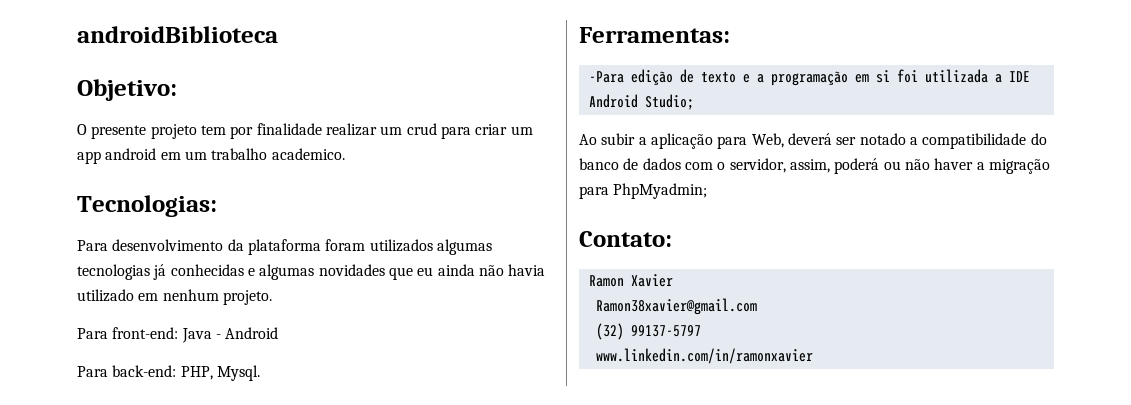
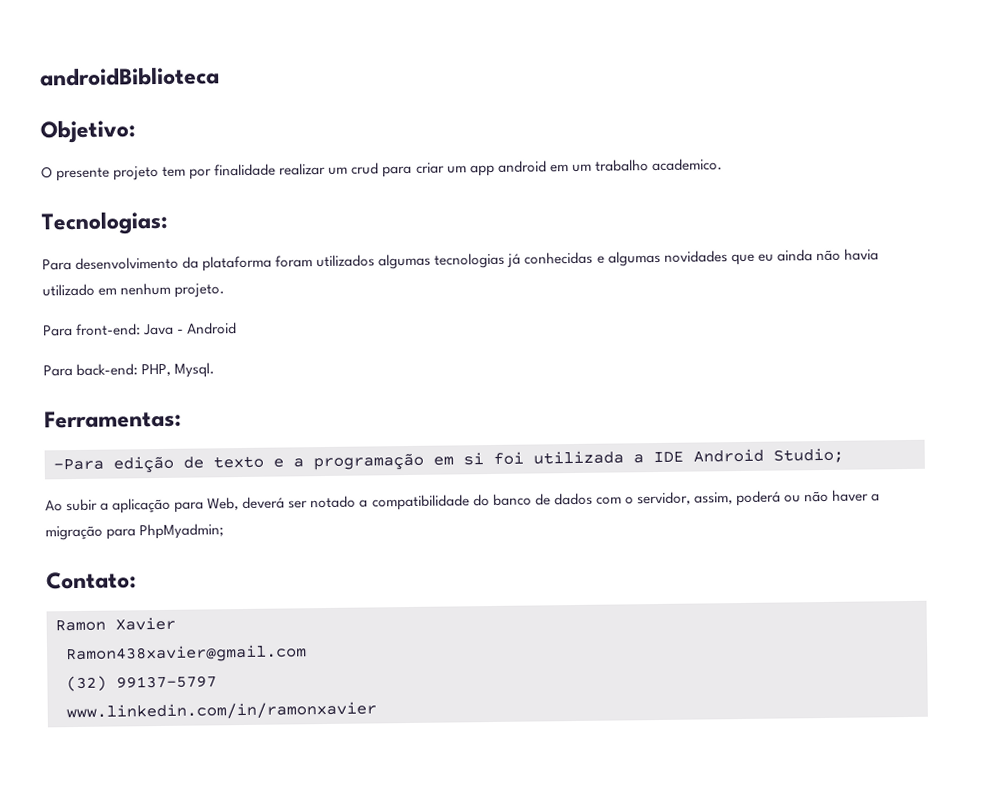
- Ramon38xavier@gmail.com
+ Ramon438xavier@gmail.com

